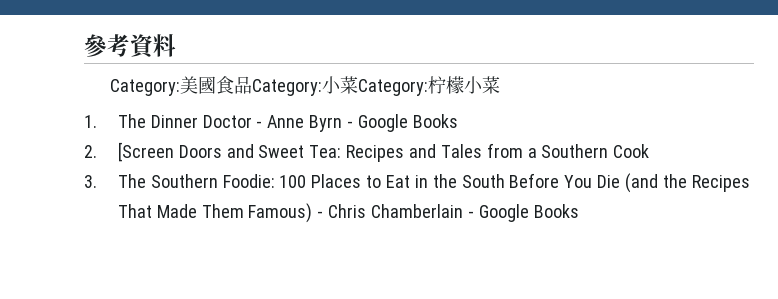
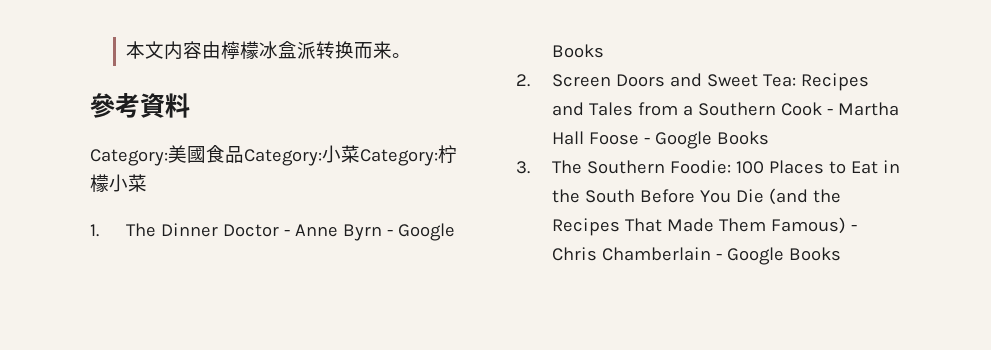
+ 本文内容由檸檬冰盒派转换而来。
- 2. [Screen Doors and Sweet Tea: Recipes and Tales from a Southern Cook
+ 2. Screen Doors and Sweet Tea: Recipes and Tales from a Southern Cook - Martha Hall Foose - Google Books

